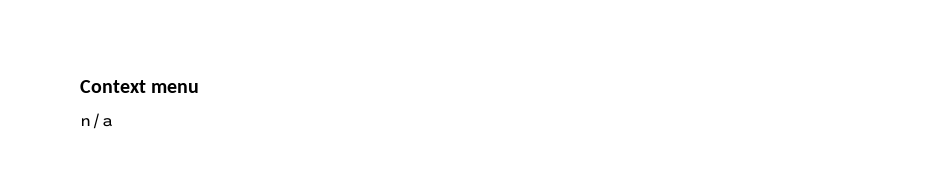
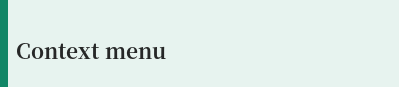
- n/a

